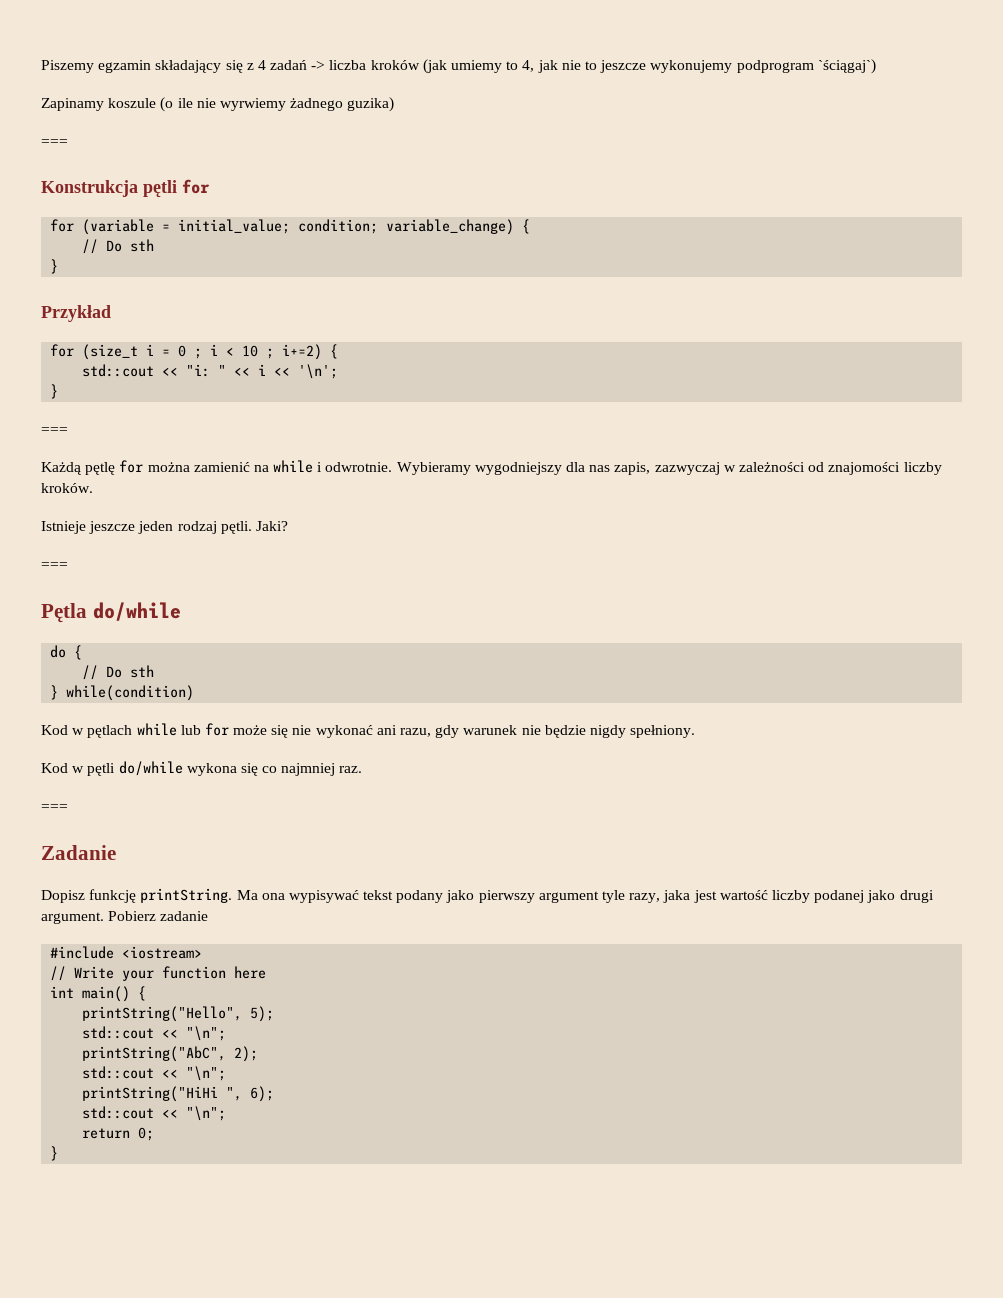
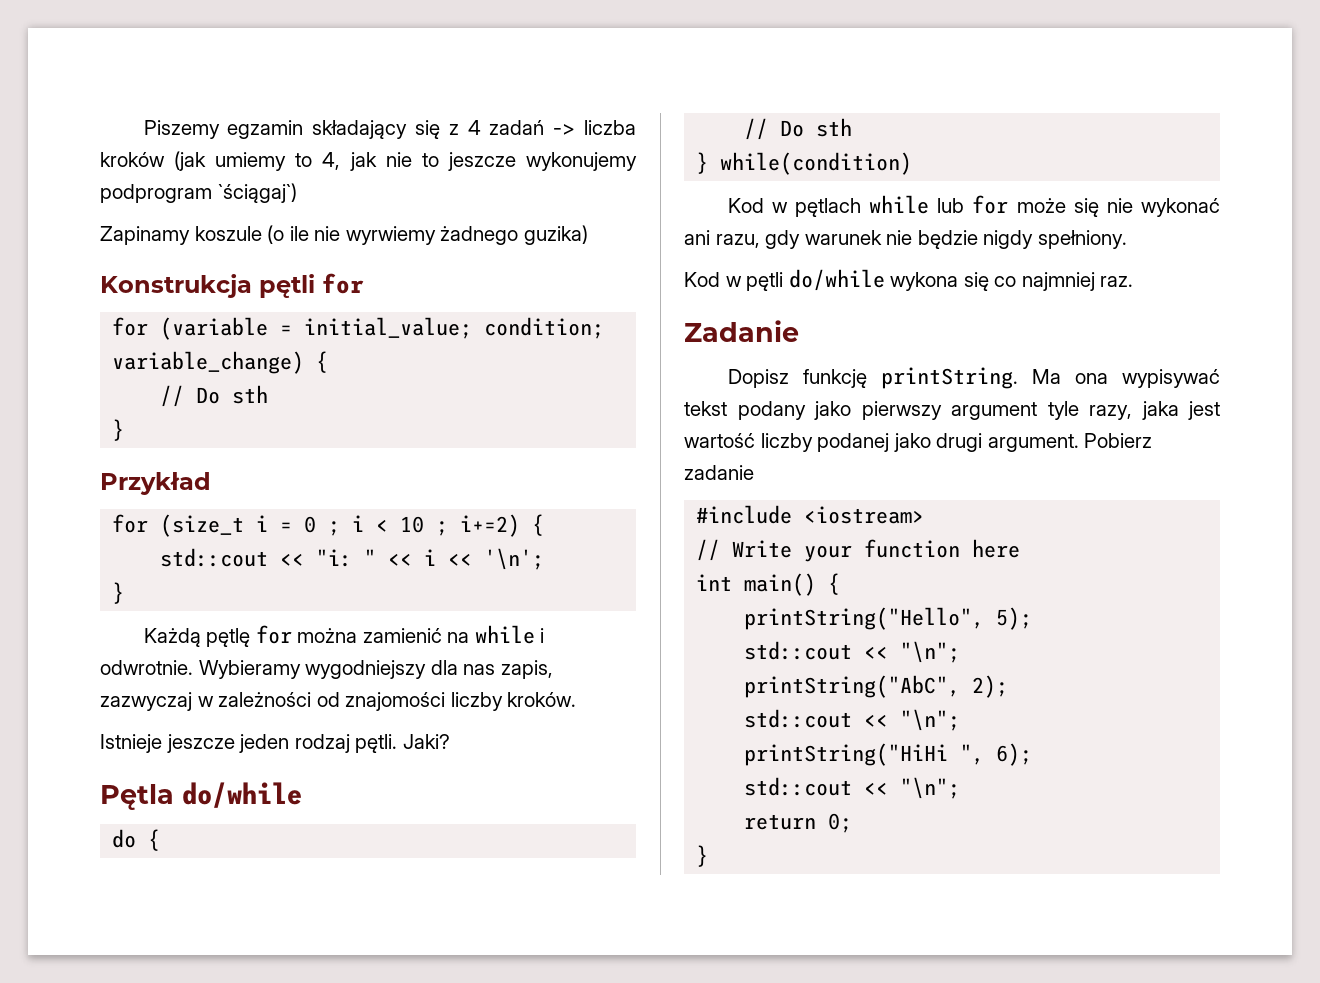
  Zapinamy koszule (o ile nie wyrwiemy żadnego guzika)
- ===
  std::cout << "i: " << i << '\n';
  }
- ===
  Jaki?
- ===
  Kod w pętli do/while wykona się co najmniej raz.
- ===

